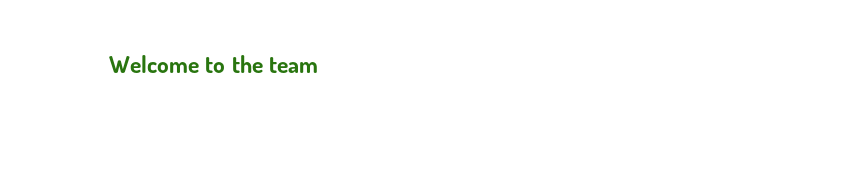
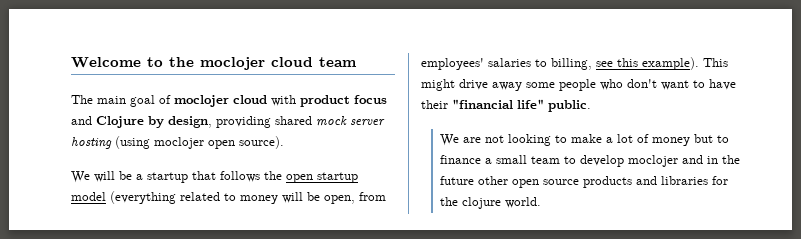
- Welcome to the team
+ Welcome to the moclojer cloud team
+ The main goal of moclojer cloud with product focus and Clojure by design, providing shared mock server hosting (using moclojer open source).
+ We will be a startup that follows the open startup model (everything related to money will be open, from employees' salaries to billing, see this example). This might drive away some people who don't want to have their "financial life" public.
+ We are not looking to make a lot of money but to finance a small team to develop moclojer and in the future other open source products and libraries for the clojure world.

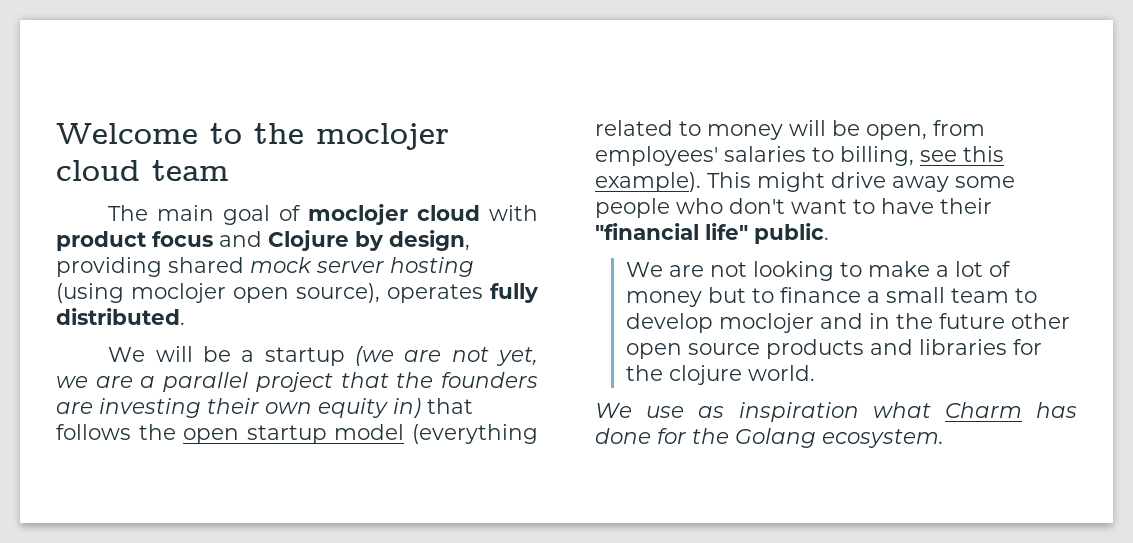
- The main goal of moclojer cloud with product focus and Clojure by design, providing shared mock server hosting (using moclojer open source).
+ The main goal of moclojer cloud with product focus and Clojure by design, providing shared mock server hosting (using moclojer open source), operates fully distributed.
- We will be a startup that follows the open startup model (everything related to money will be open, from employees' salaries to billing, see this example).
+ We will be a startup (we are not yet, we are a parallel project that the founders are investing their own equity in) that follows the open startup model (everything related to money will be open, from employees' salaries to billing, see this example).
+ We use as inspiration what Charm has done for the Golang ecosystem.

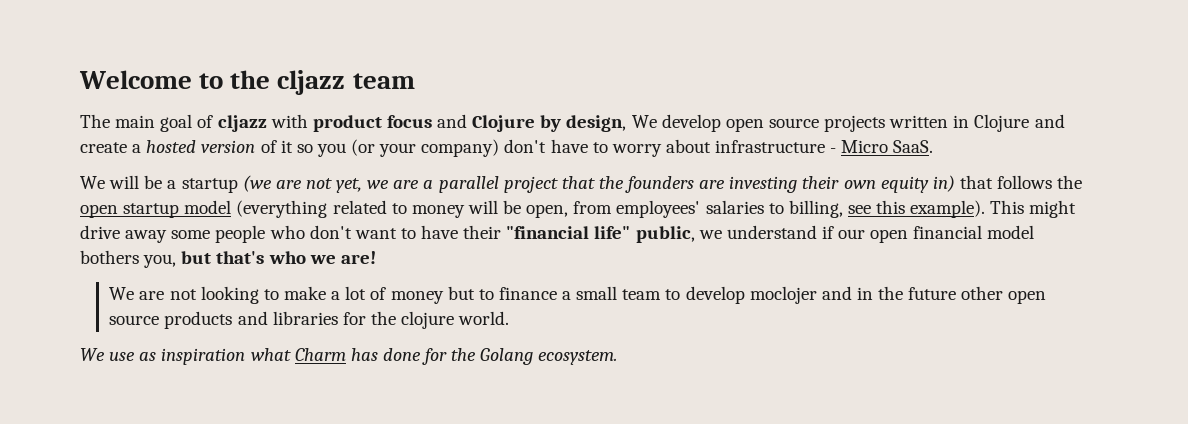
- Welcome to the moclojer cloud team
+ Welcome to the cljazz team
- The main goal of moclojer cloud with product focus and Clojure by design, providing shared mock server hosting (using moclojer open source), operates fully distributed.
+ The main goal of cljazz with product focus and Clojure by design, We develop open source projects written in Clojure and create a hosted version of it so you (or your company) don't have to worry about infrastructure - Micro SaaS.
- This might drive away some people who don't want to have their "financial life" public.
+ This might drive away some people who don't want to have their "financial life" public, we understand if our open financial model bothers you, but that's who we are!

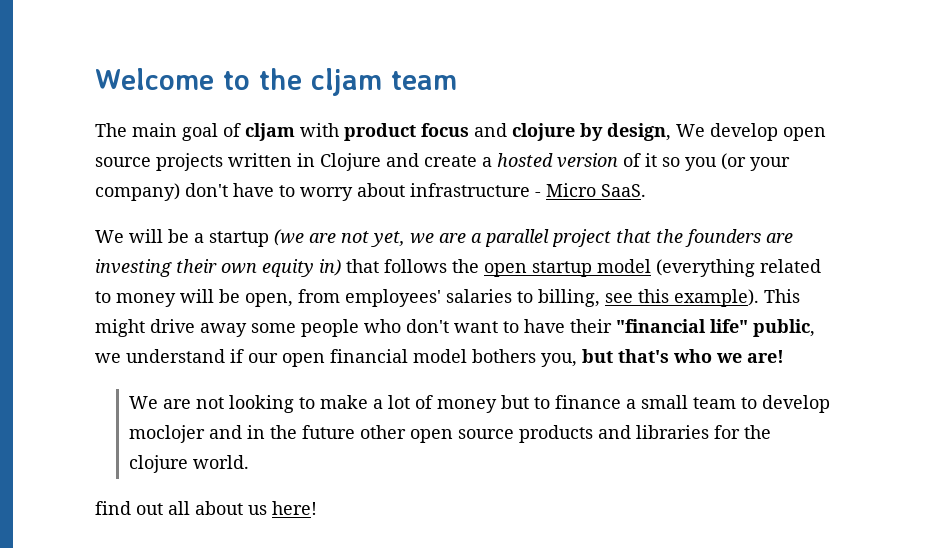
- Welcome to the cljazz team
+ Welcome to the cljam team
- The main goal of cljazz with product focus and Clojure by design, We develop open source projects written in Clojure and create a hosted version of it so you (or your company) don't have to worry about infrastructure - Micro SaaS.
+ The main goal of cljam with product focus and clojure by design, We develop open source projects written in Clojure and create a hosted version of it so you (or your company) don't have to worry about infrastructure - Micro SaaS.
- We use as inspiration what Charm has done for the Golang ecosystem.
+ find out all about us here!

